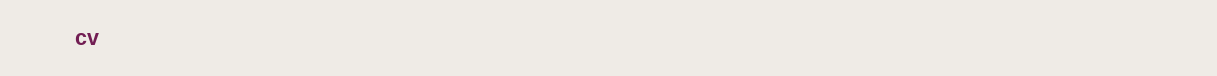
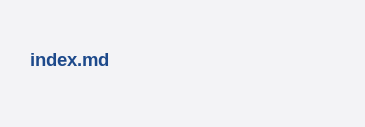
- cv
+ index.md

